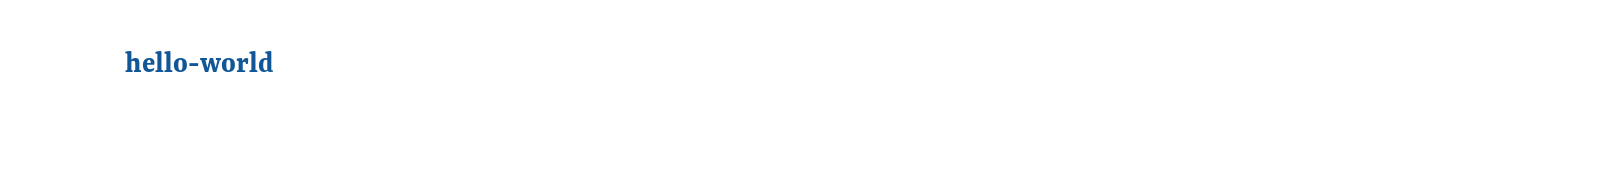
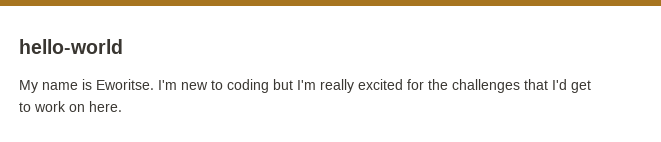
+ My name is Eworitse. I'm new to coding but I'm really excited for the challenges that I'd get to work on here.

